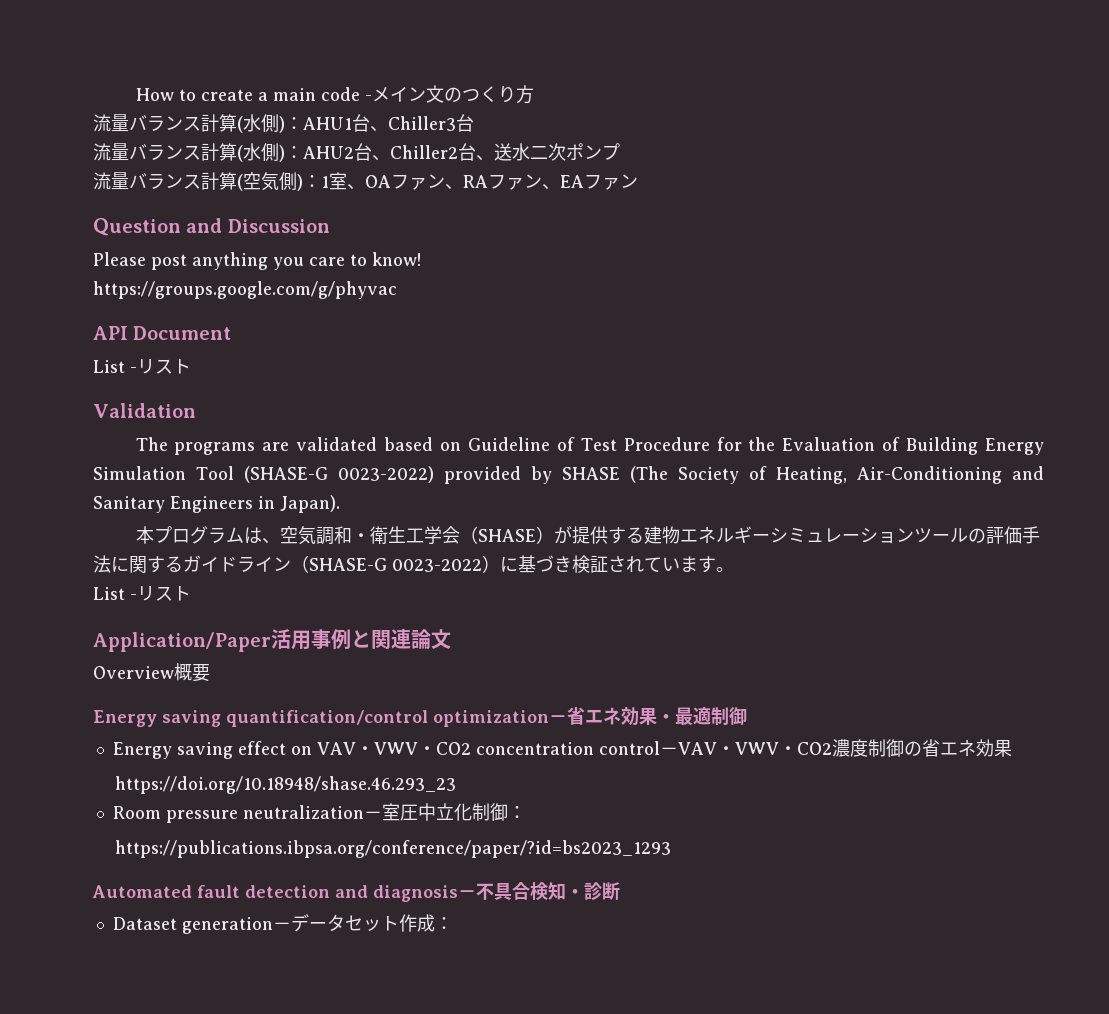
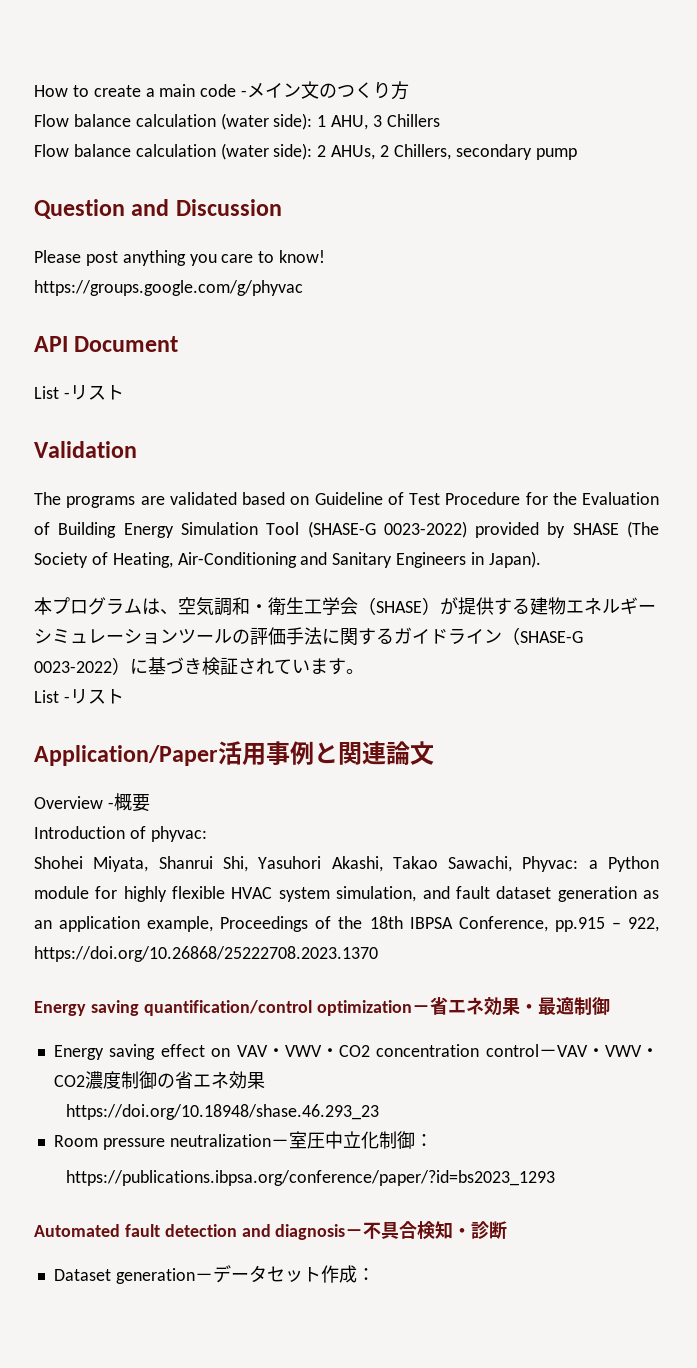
- 流量バランス計算(水側)：AHU1台、Chiller3台
- 流量バランス計算(水側)：AHU2台、Chiller2台、送水二次ポンプ
- 流量バランス計算(空気側)：1室、OAファン、RAファン、EAファン
+ Flow balance calculation (water side): 1 AHU, 3 Chillers
+ Flow balance calculation (water side): 2 AHUs, 2 Chillers, secondary pump
- Overview概要
+ Overview -概要
+ Introduction of phyvac:
+ Shohei Miyata, Shanrui Shi, Yasuhori Akashi, Takao Sawachi, Phyvac: a Python module for highly flexible HVAC system simulation, and fault dataset generation as an application example, Proceedings of the 18th IBPSA Conference, pp.915 – 922, https://doi.org/10.26868/25222708.2023.1370

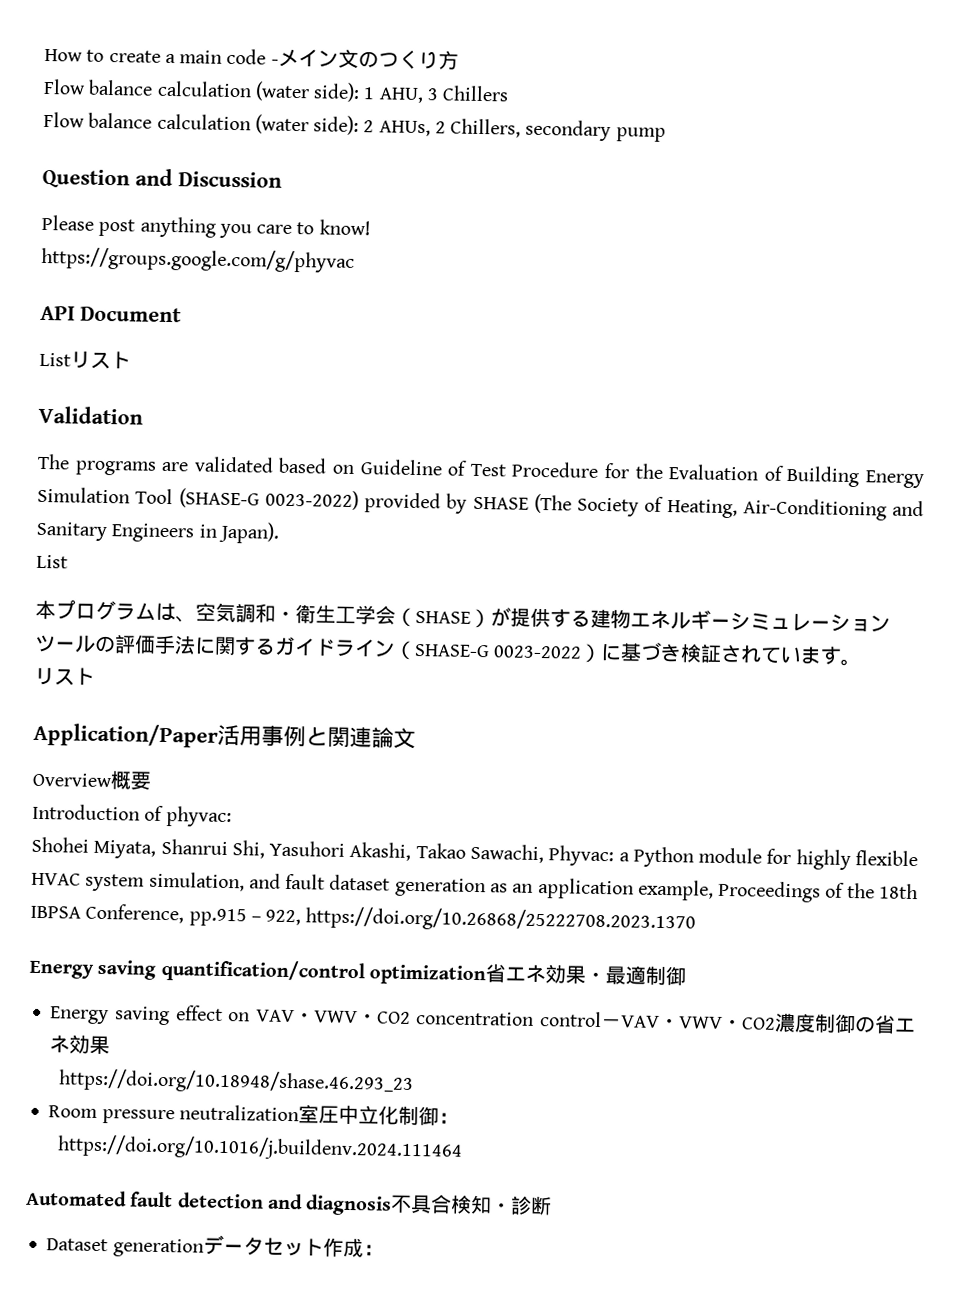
  API Document
- List -リスト
+ Listリスト
  The programs are validated based on Guideline of Test Procedure for the Evaluation of Building Energy Simulation Tool (SHASE-G 0023-2022) provided by SHASE (The Society of Heating, Air-Conditioning and Sanitary Engineers in Japan).
+ List
  本プログラムは、空気調和・衛生工学会（SHASE）が提供する建物エネルギーシミュレーションツールの評価手法に関するガイドライン（SHASE-G 0023-2022）に基づき検証されています。
- List -リスト
+ リスト
- Overview -概要
+ Overview概要
- Energy saving quantification/control optimization－省エネ効果・最適制御
+ Energy saving quantification/control optimization省エネ効果・最適制御
- Room pressure neutralization－室圧中立化制御：
+ Room pressure neutralization室圧中立化制御：
- https://publications.ibpsa.org/conference/paper/?id=bs2023_1293
+ https://doi.org/10.1016/j.buildenv.2024.111464
- Automated fault detection and diagnosis－不具合検知・診断
+ Automated fault detection and diagnosis不具合検知・診断
- Dataset generation－データセット作成：
+ Dataset generationデータセット作成：

